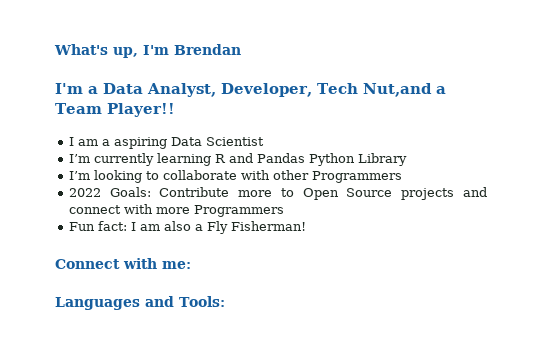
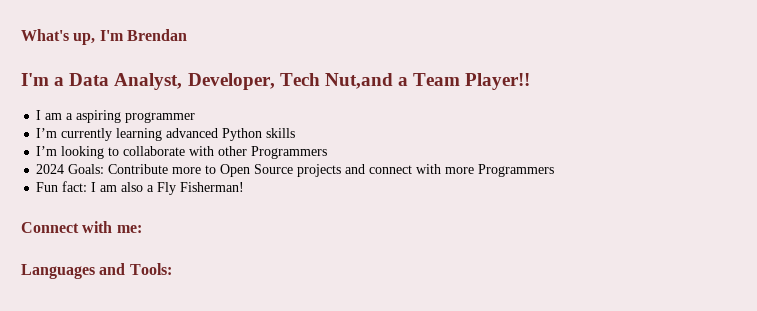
- I am a aspiring Data Scientist
+ I am a aspiring programmer
- I’m currently learning R and Pandas Python Library
+ I’m currently learning advanced Python skills
- 2022 Goals: Contribute more to Open Source projects and connect with more Programmers
+ 2024 Goals: Contribute more to Open Source projects and connect with more Programmers

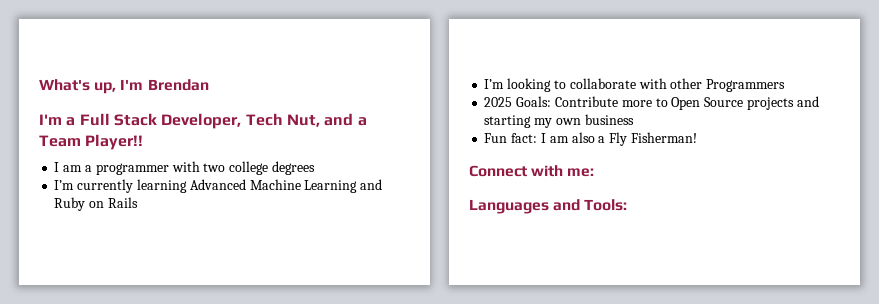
- I'm a Data Analyst, Developer, Tech Nut,and a Team Player!!
+ I'm a Full Stack Developer, Tech Nut, and a Team Player!!
- I am a aspiring programmer
+ I am a programmer with two college degrees
- I’m currently learning advanced Python skills
+ I’m currently learning Advanced Machine Learning and Ruby on Rails
- 2024 Goals: Contribute more to Open Source projects and connect with more Programmers
+ 2025 Goals: Contribute more to Open Source projects and starting my own business

